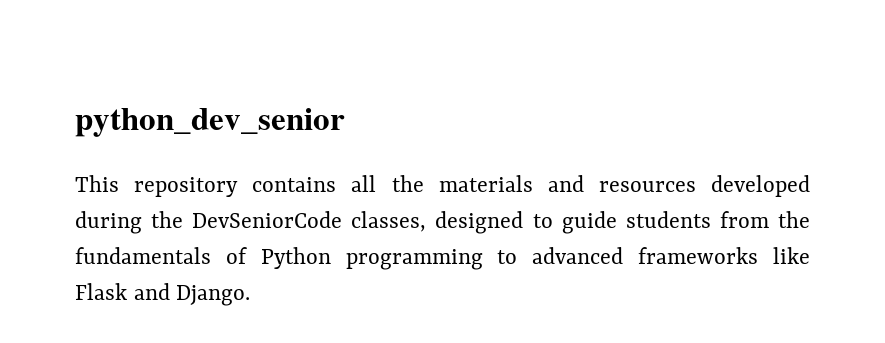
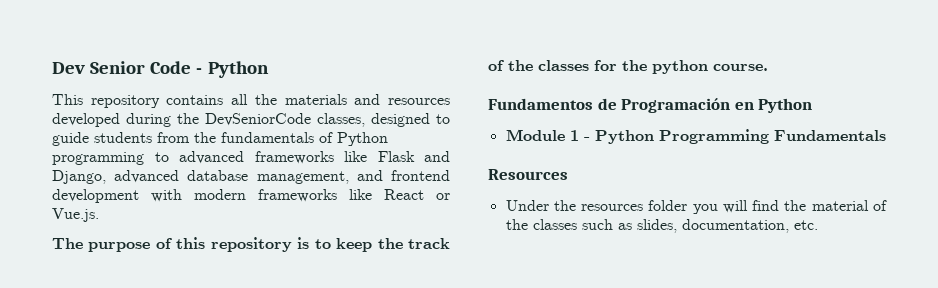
- python_dev_senior
+ Dev Senior Code - Python
- This repository contains all the materials and resources developed during the DevSeniorCode classes, designed to guide students from the fundamentals of Python programming to advanced frameworks like Flask and Django.
+ This repository contains all the materials and resources developed during the DevSeniorCode classes, designed to guide students from the fundamentals of Python programming to advanced frameworks like Flask and Django, advanced database management, and frontend development with modern frameworks like React or Vue.js.
+ The purpose of this repository is to keep the track of the classes for the python course.
+ Fundamentos de Programación en Python
+ Module 1 - Python Programming Fundamentals
+ Resources
+ Under the resources folder you will find the material of the classes such as slides, documentation, etc.

